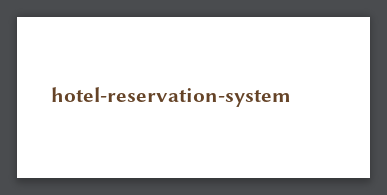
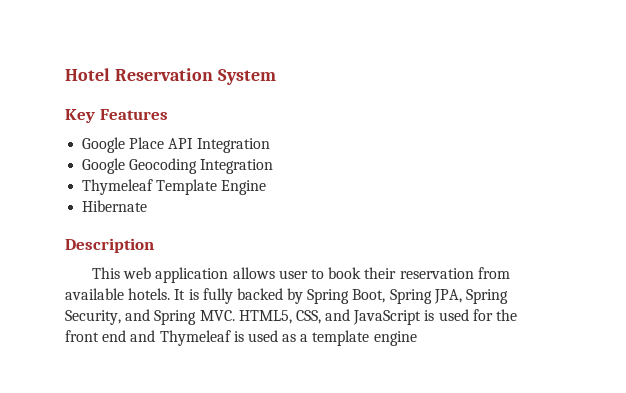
- hotel-reservation-system
+ Hotel Reservation System
+ Key Features
+ Google Place API Integration
+ Google Geocoding Integration
+ Thymeleaf Template Engine
+ Hibernate
+ Description
+ This web application allows user to book their reservation from available hotels. It is fully backed by Spring Boot, Spring JPA, Spring Security, and Spring MVC. HTML5, CSS, and JavaScript is used for the front end and Thymeleaf is used as a template engine

